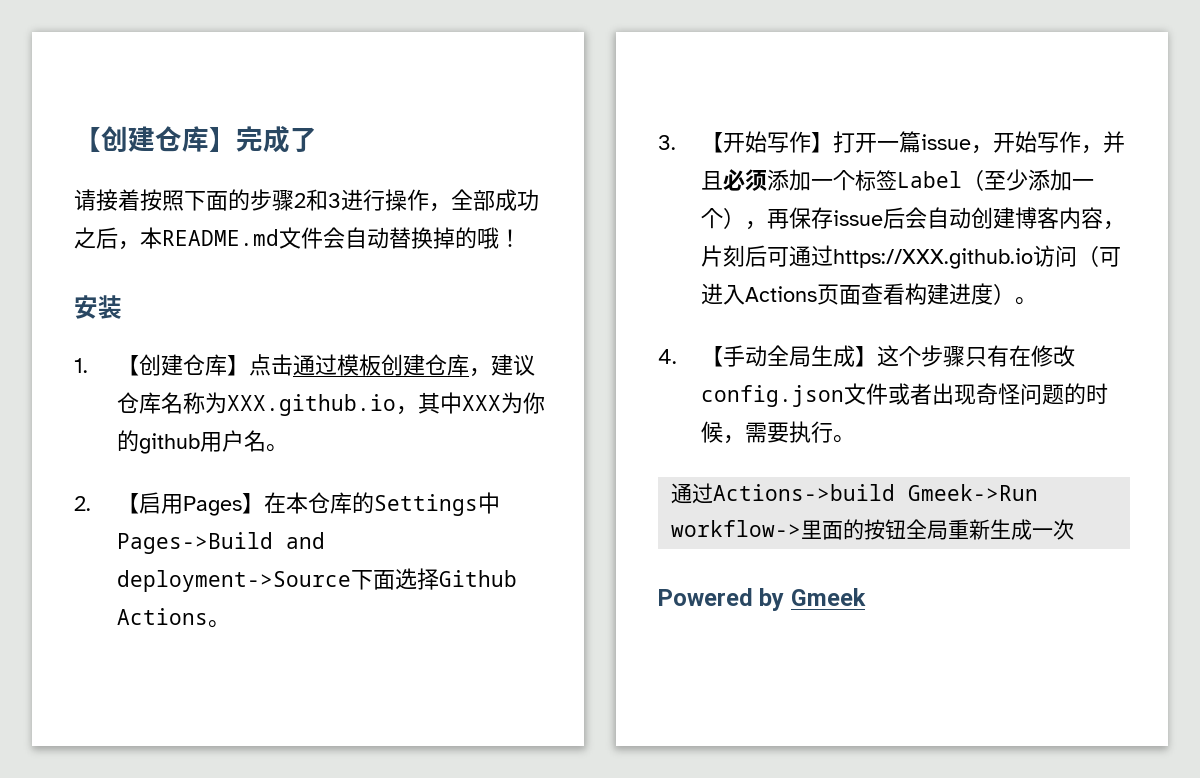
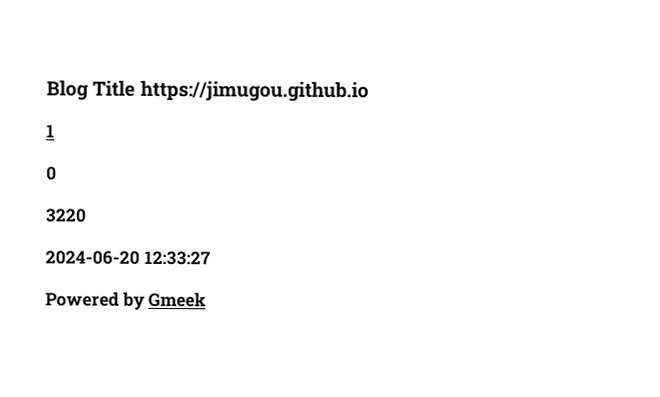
- 【创建仓库】完成了
- 请接着按照下面的步骤2和3进行操作，全部成功之后，本README.md文件会自动替换掉的哦！
- 安装
- 1.【创建仓库】点击通过模板创建仓库，建议仓库名称为XXX.github.io，其中XXX为你的github用户名。
- 2.【启用Pages】在本仓库的Settings中Pages->Build and deployment->Source下面选择Github Actions。
- 3.【开始写作】打开一篇issue，开始写作，并且必须添加一个标签Label（至少添加一个），再保存issue后会自动创建博客内容，片刻后可通过https://XXX.github.io访问（可进入Actions页面查看构建进度）。
- 4.【手动全局生成】这个步骤只有在修改config.json文件或者出现奇怪问题的时候，需要执行。
- 通过Actions->build Gmeek->Run workflow->里面的按钮全局重新生成一次
+ Blog Title https://jimugou.github.io
+ 1
+ 0
+ 3220
+ 2024-06-20 12:33:27

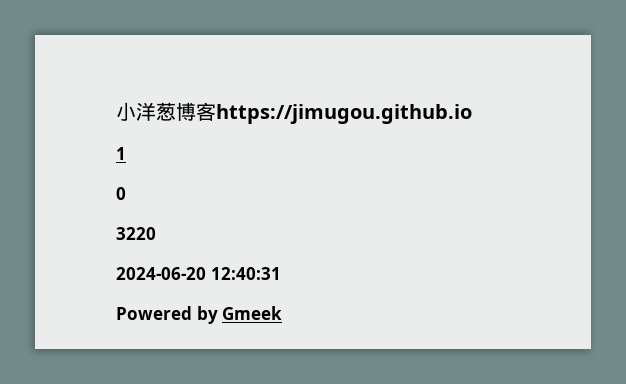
- Blog Title https://jimugou.github.io
+ 小洋葱博客https://jimugou.github.io
- 2024-06-20 12:33:27
+ 2024-06-20 12:40:31

